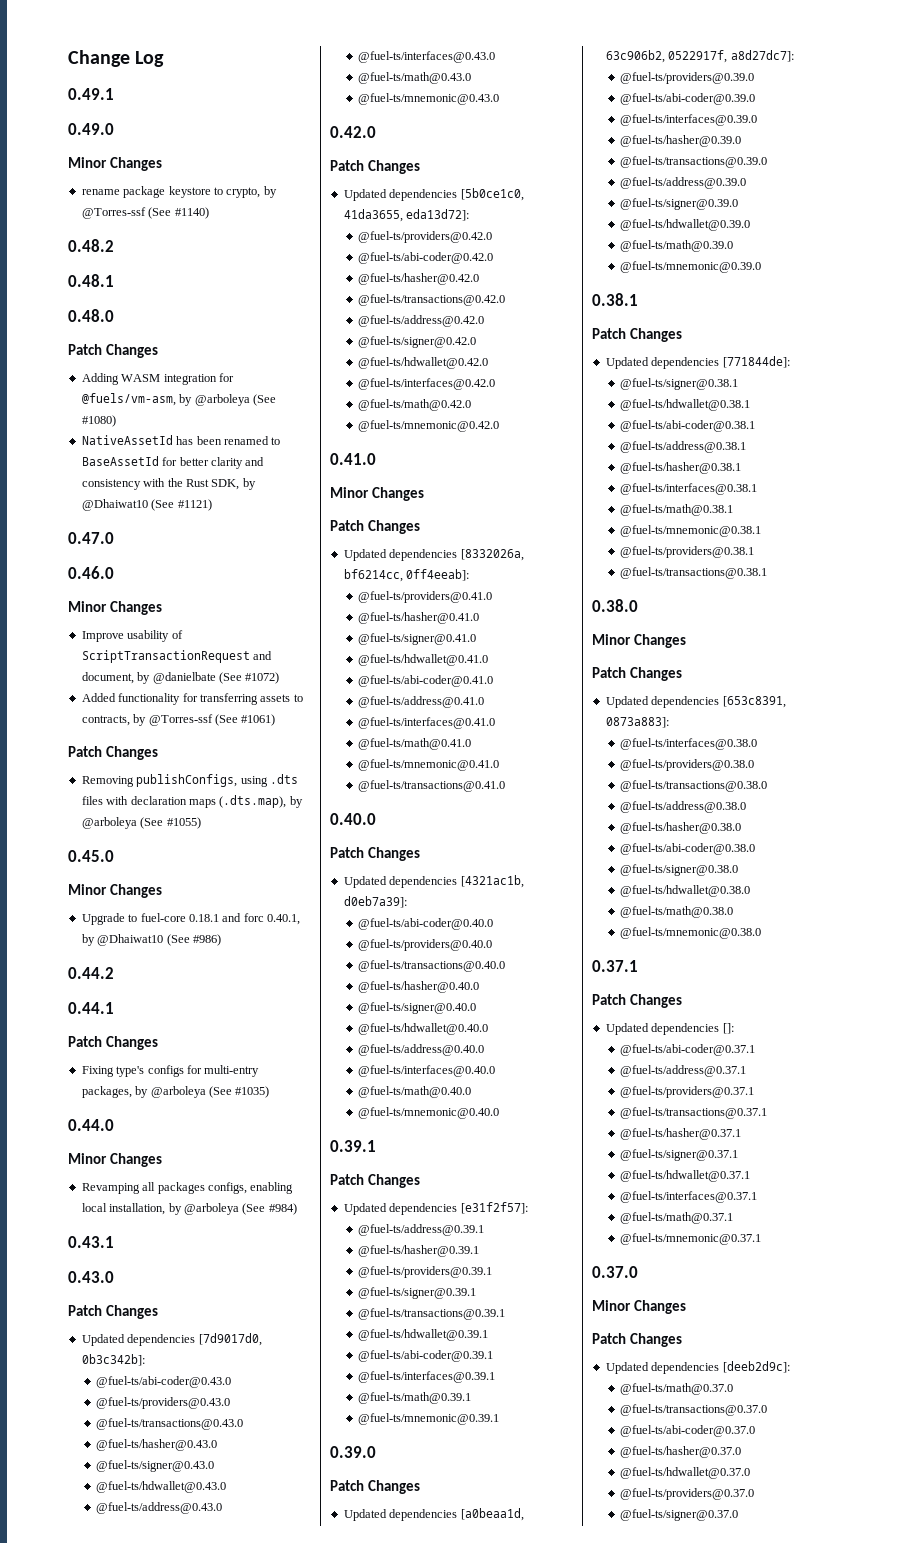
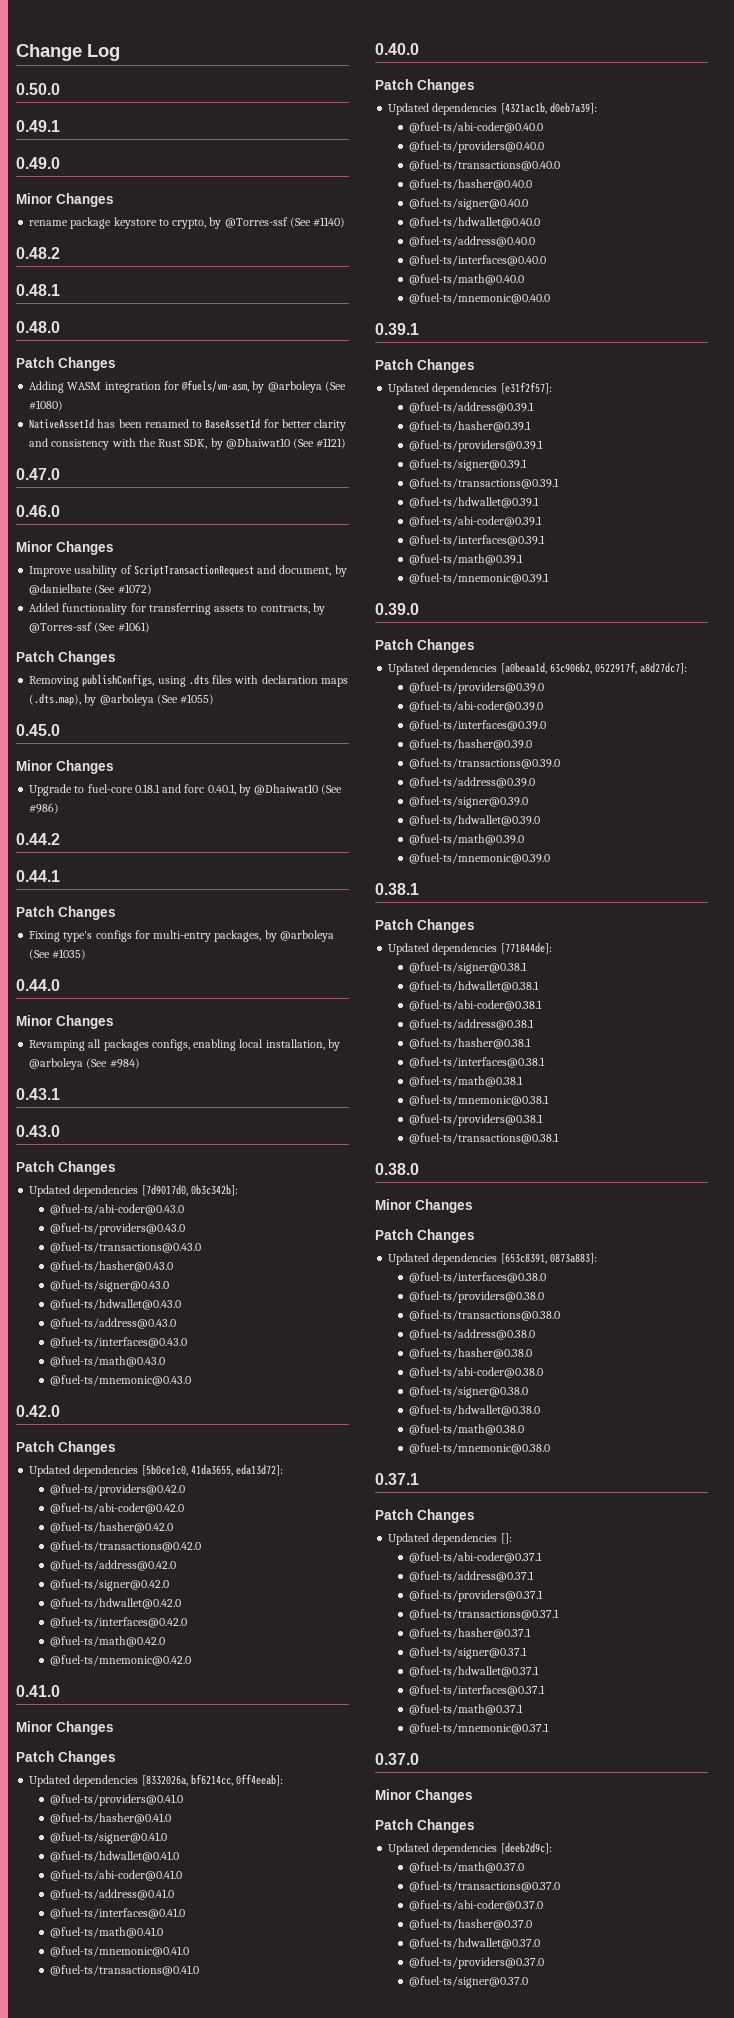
+ 0.50.0

